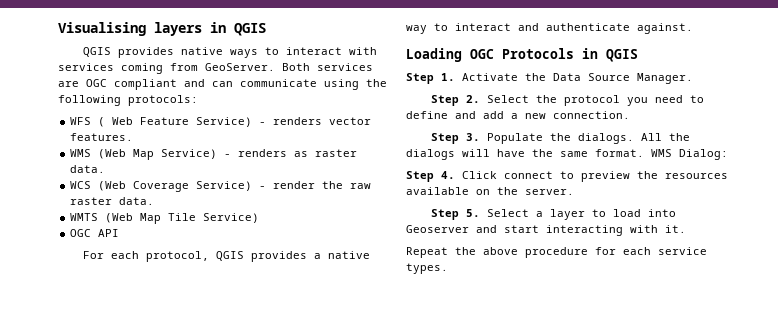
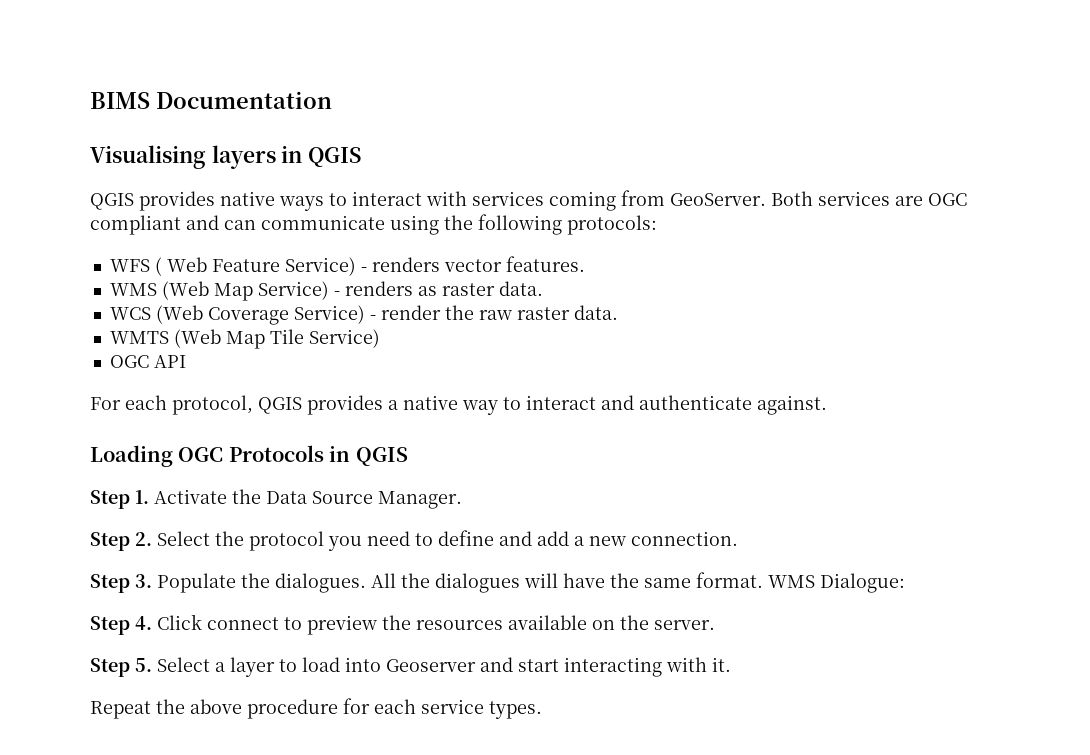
+ BIMS Documentation
- Step 3. Populate the dialogs.
+ Step 3. Populate the dialogues.
- All the dialogs will have the same format.
+ All the dialogues will have the same format.
- WMS Dialog:
+ WMS Dialogue:

